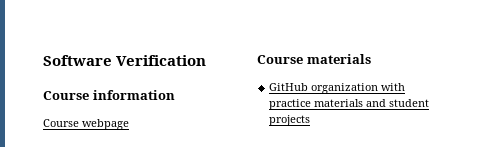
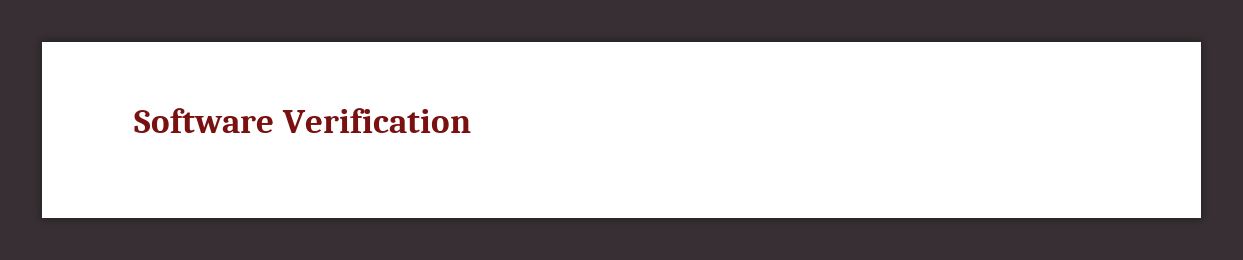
- Course information
- Course webpage
- Course materials
- GitHub organization with practice materials and student projects

